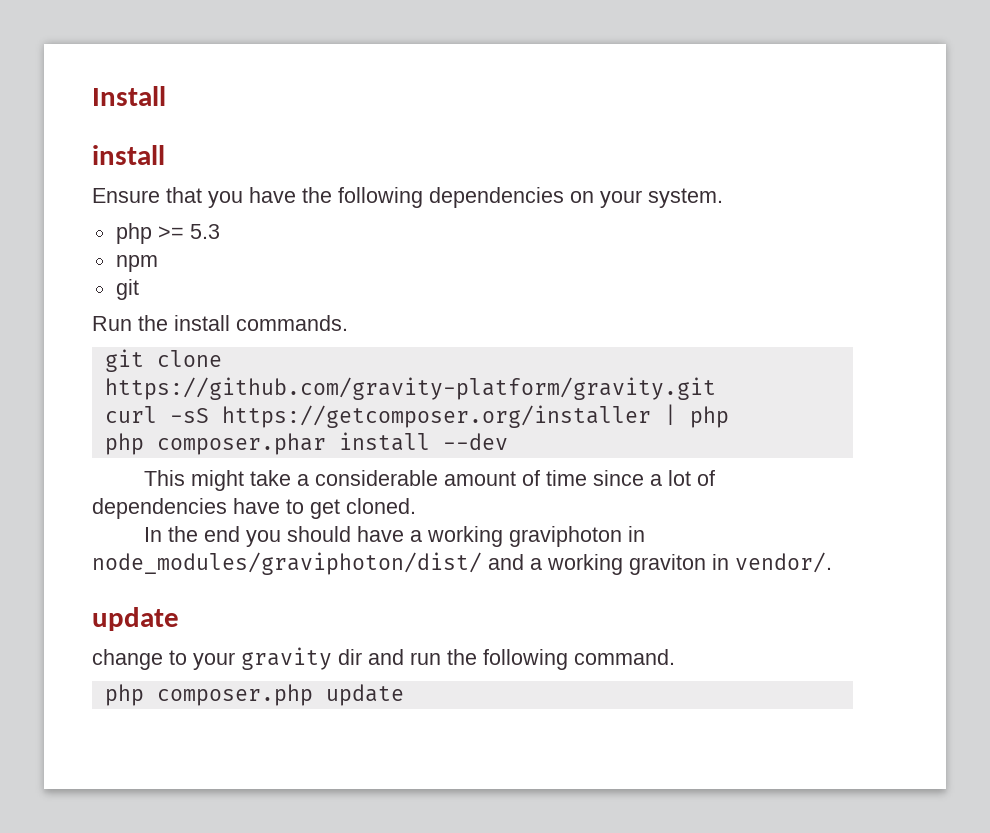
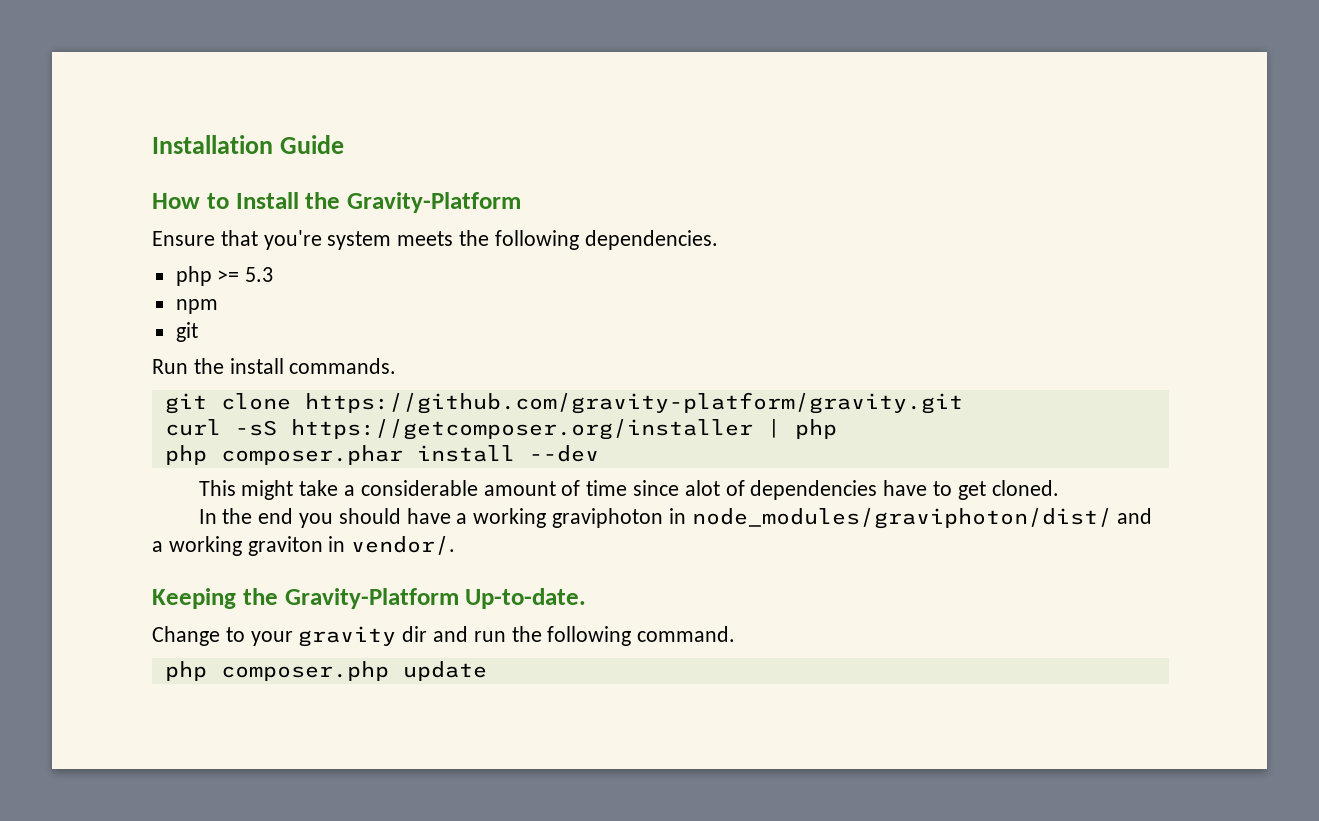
- Install
- install
+ Installation Guide
+ How to Install the Gravity-Platform
- Ensure that you have the following dependencies on your system.
+ Ensure that you're system meets the following dependencies.
- This might take a considerable amount of time since a lot of dependencies have to get cloned.
+ This might take a considerable amount of time since alot of dependencies have to get cloned.
  In the end you should have a working graviphoton in node_modules/graviphoton/dist/ and a working graviton in vendor/.
- update
- change to your gravity dir and run the following command.
+ Keeping the Gravity-Platform Up-to-date.
+ Change to your gravity dir and run the following command.

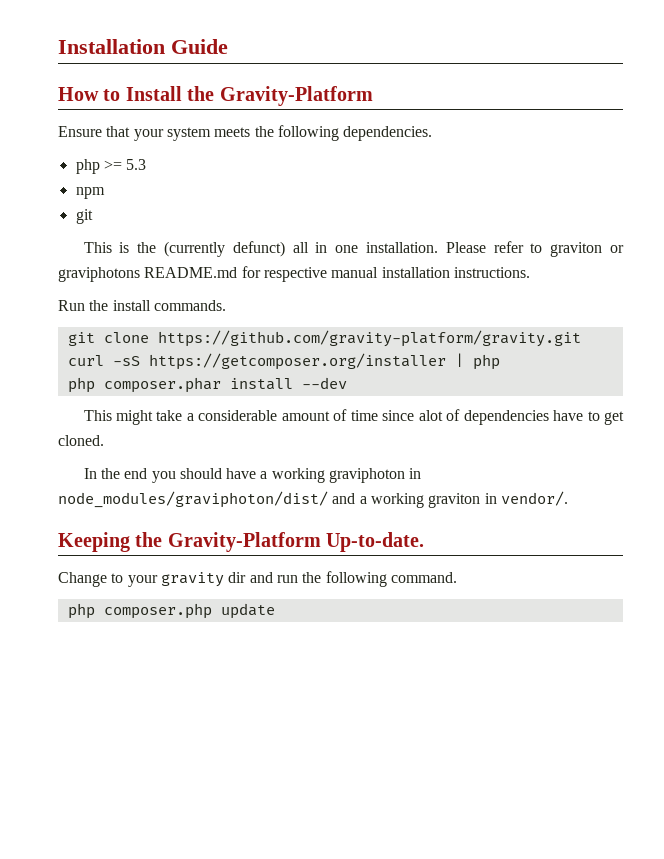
- Ensure that you're system meets the following dependencies.
+ Ensure that your system meets the following dependencies.
+ This is the (currently defunct) all in one installation. Please refer to graviton or graviphotons README.md for respective manual installation instructions.

